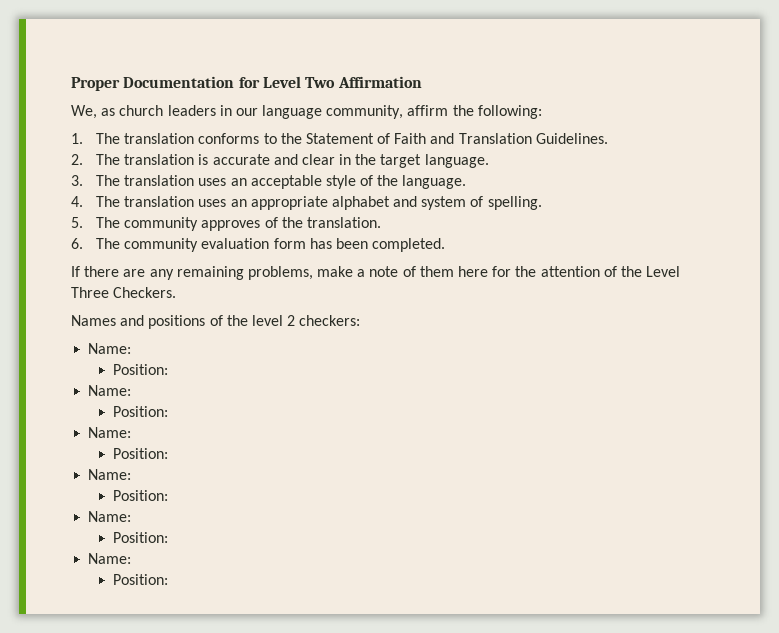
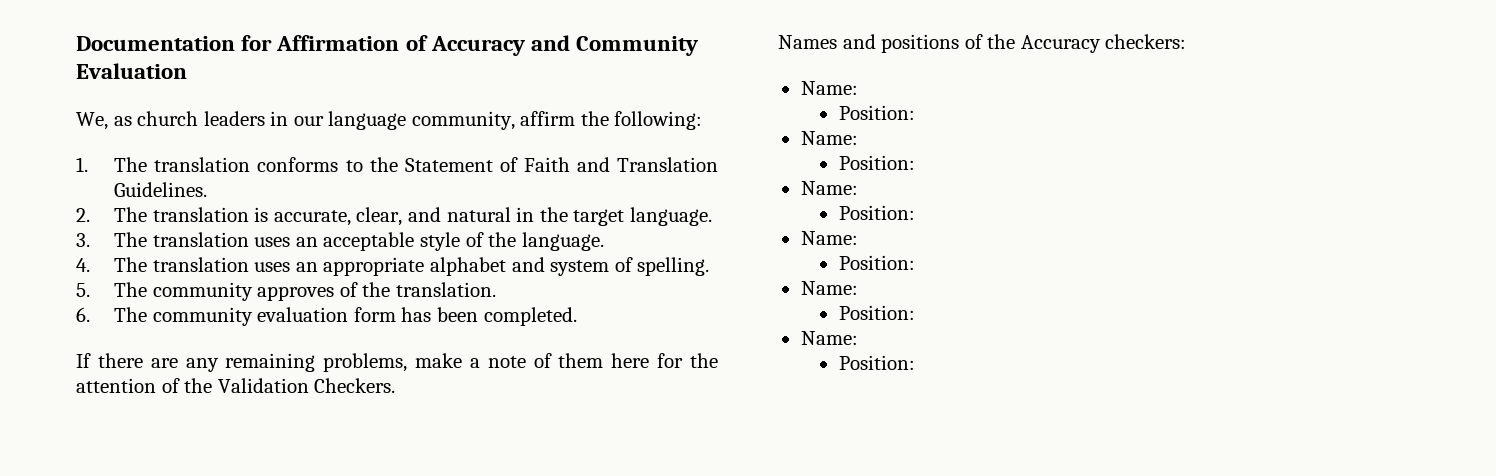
- Proper Documentation for Level Two Affirmation
+ Documentation for Affirmation of Accuracy and Community Evaluation
- 2. The translation is accurate and clear in the target language.
+ 2. The translation is accurate, clear, and natural in the target language.
- If there are any remaining problems, make a note of them here for the attention of the Level Three Checkers.
+ If there are any remaining problems, make a note of them here for the attention of the Validation Checkers.
- Names and positions of the level 2 checkers:
+ Names and positions of the Accuracy checkers:

